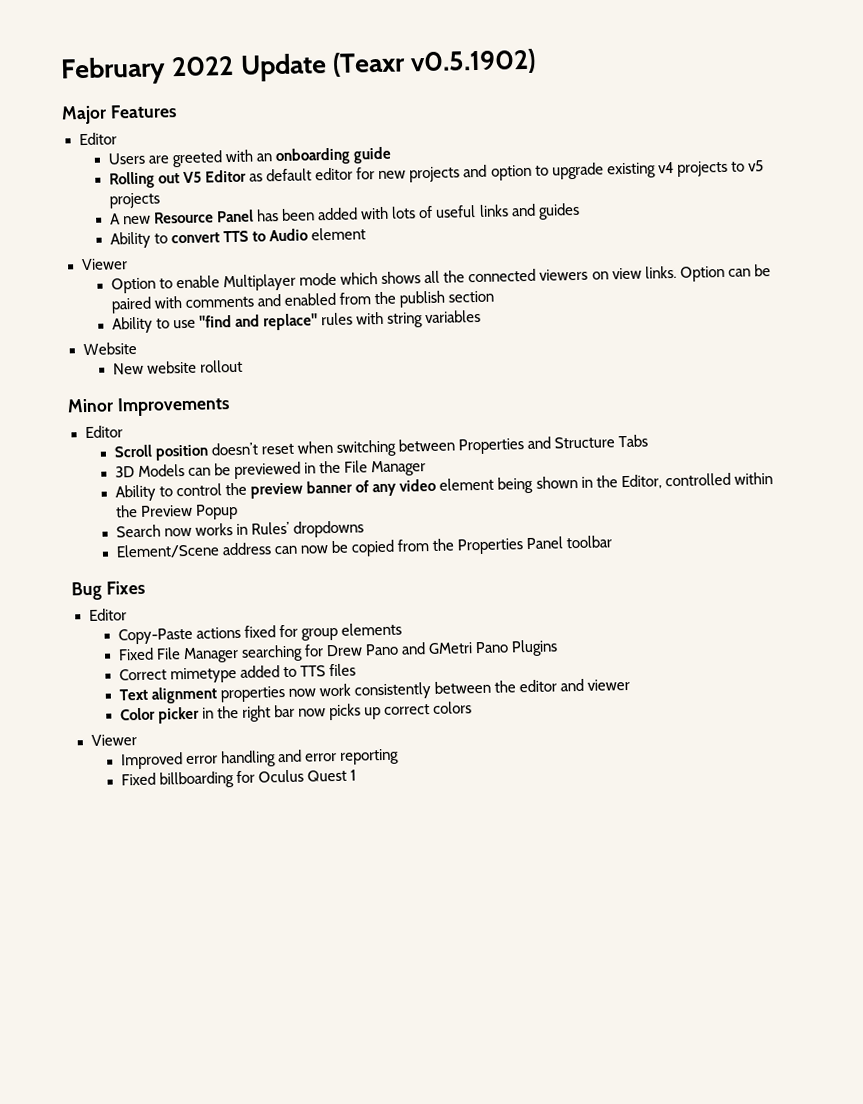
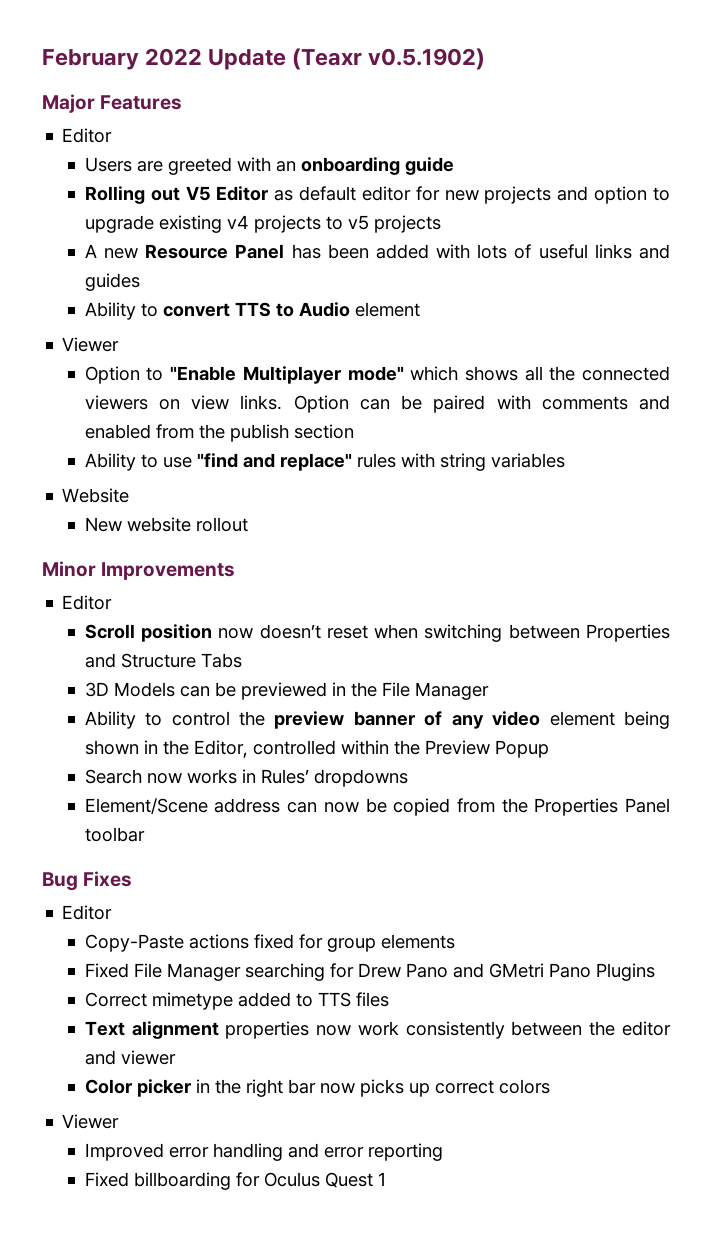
- Option to enable Multiplayer mode which shows all the connected viewers on view links.
+ Option to "Enable Multiplayer mode" which shows all the connected viewers on view links.
- Scroll position doesn’t reset when switching between Properties and Structure Tabs
+ Scroll position now doesn’t reset when switching between Properties and Structure Tabs

